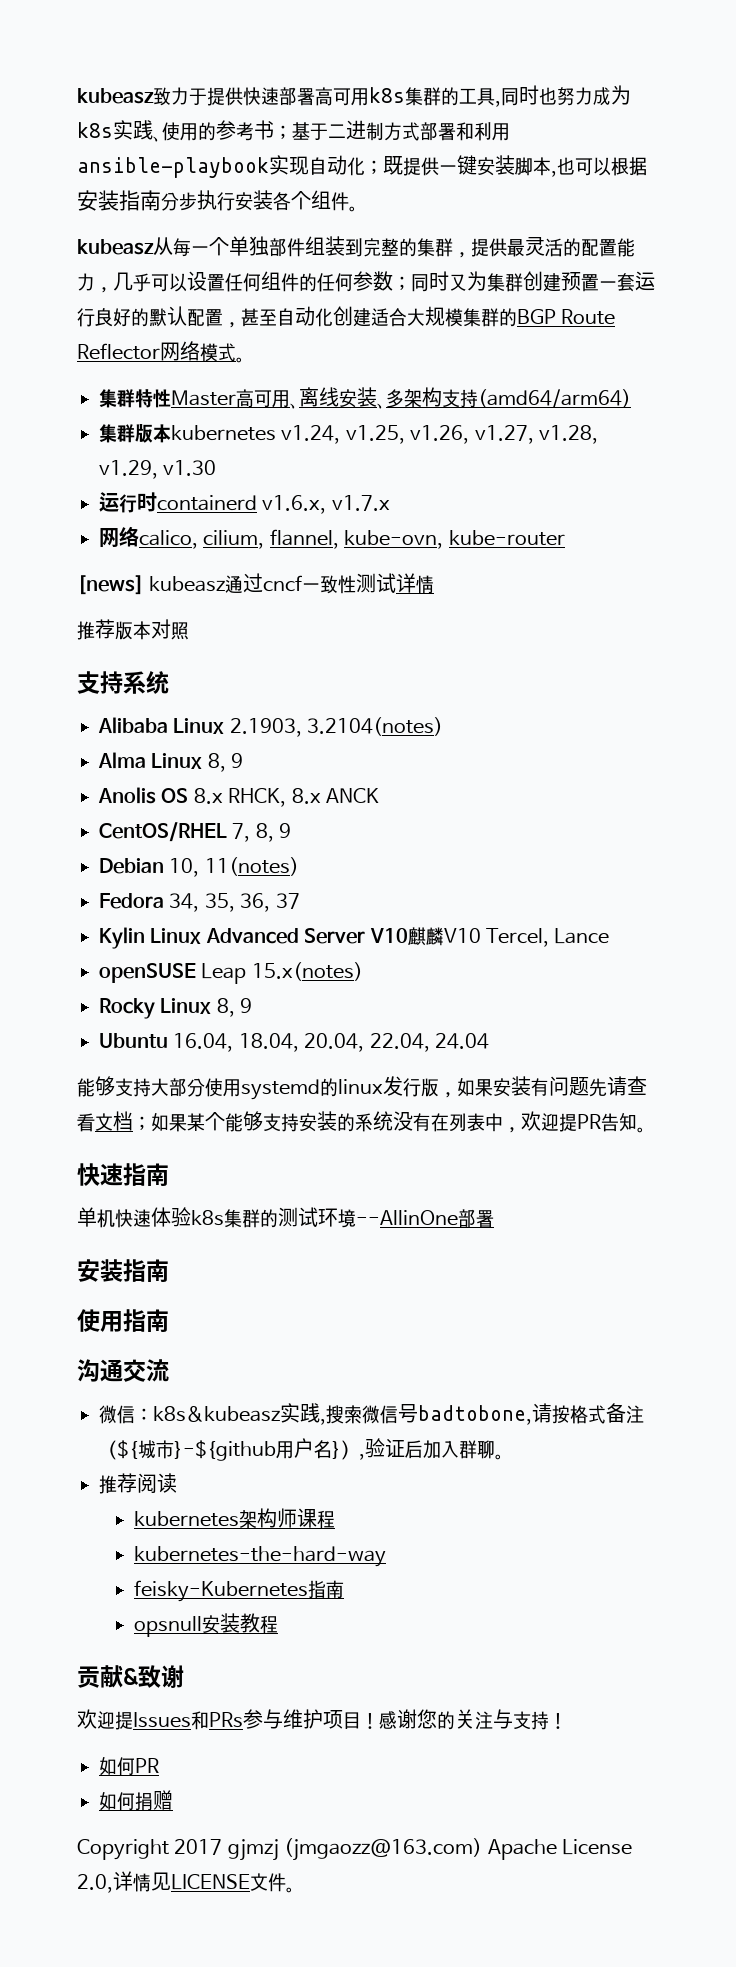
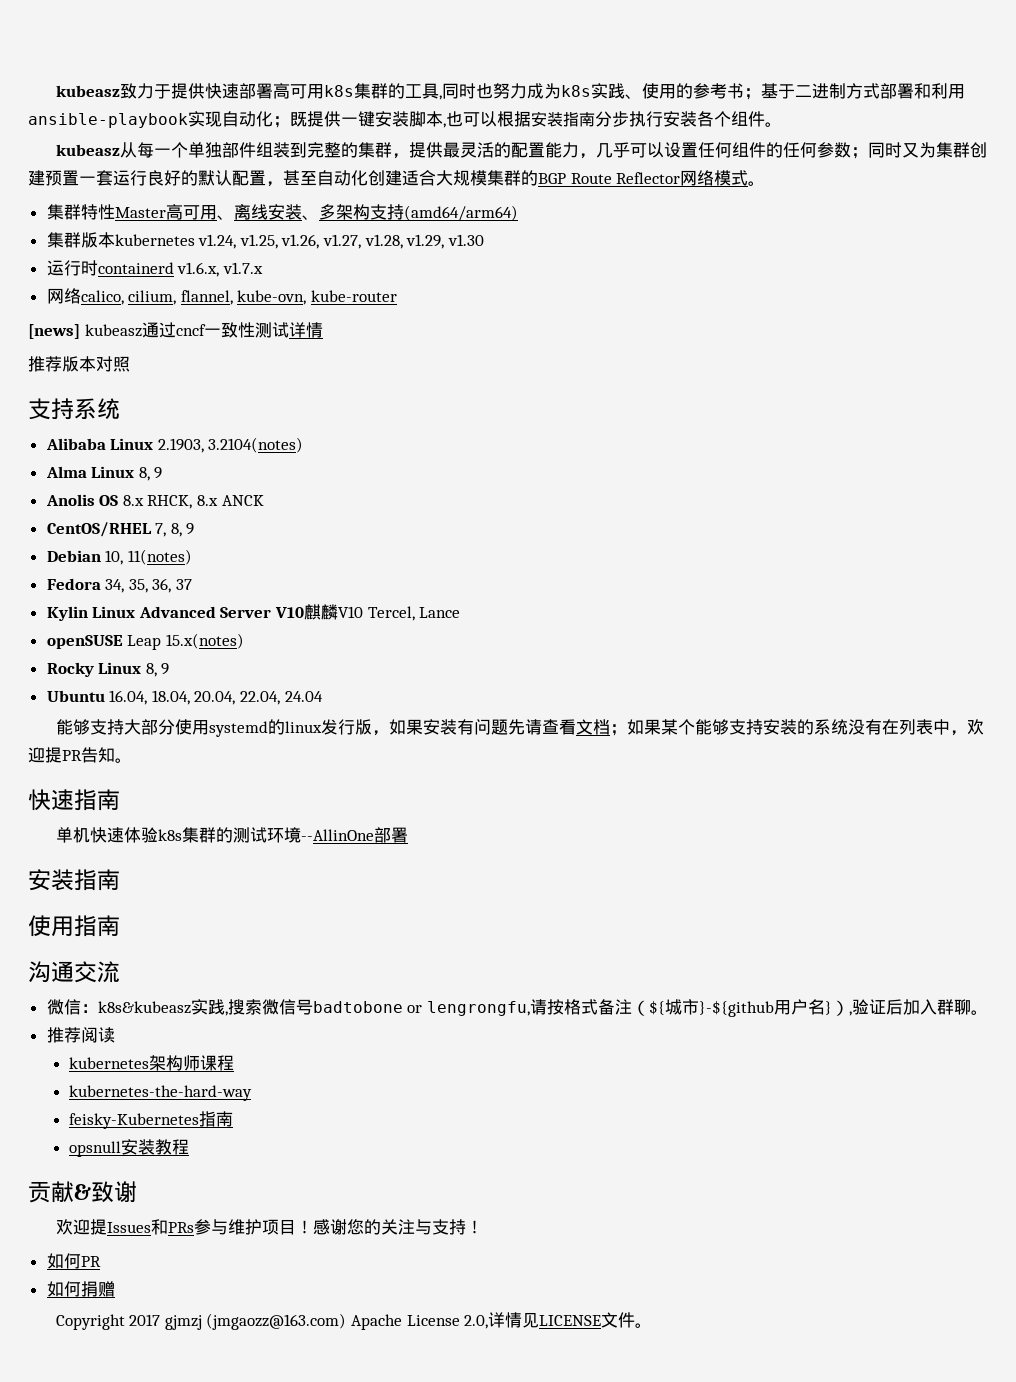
- 微信：k8s&kubeasz实践,搜索微信号badtobone,请按格式备注（${城市}-${github用户名}）,验证后加入群聊。
+ 微信：k8s&kubeasz实践,搜索微信号badtobone or lengrongfu,请按格式备注（${城市}-${github用户名}）,验证后加入群聊。

